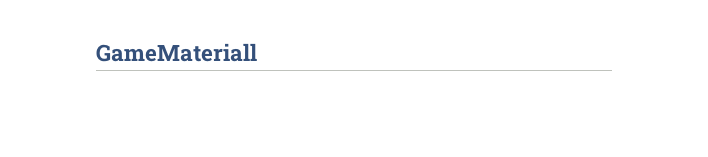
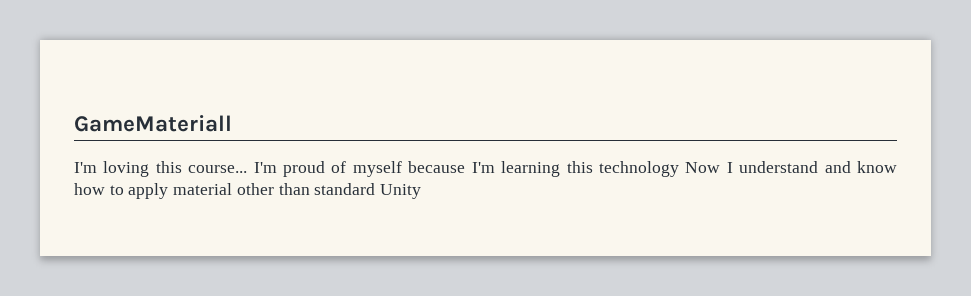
+ I'm loving this course... I'm proud of myself because I'm learning this technology Now I understand and know how to apply material other than standard Unity

